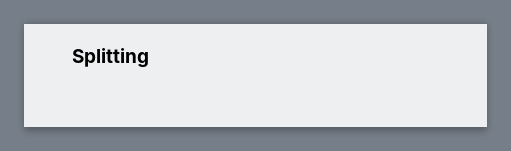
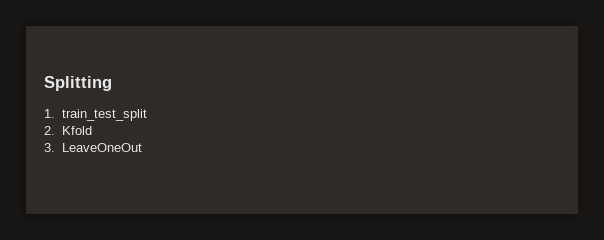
+ 1. train_test_split
+ 2. Kfold
+ 3. LeaveOneOut

